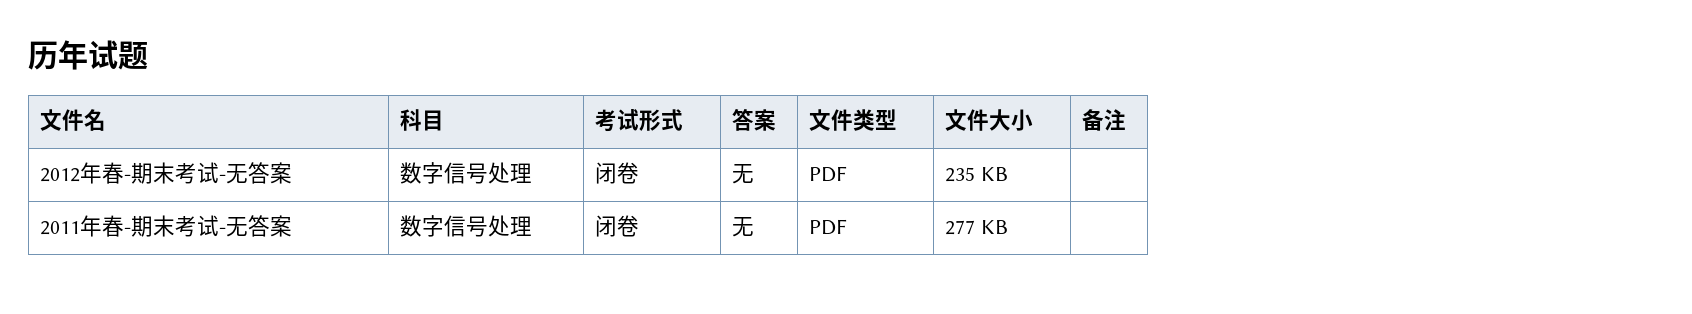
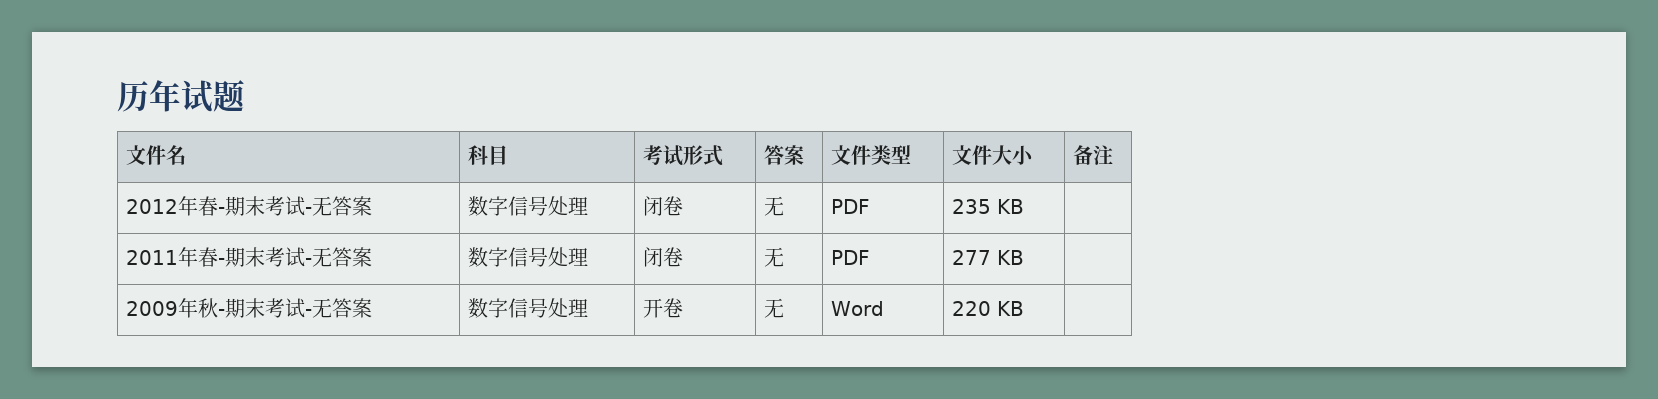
+ 2009年秋-期末考试-无答案 | 数字信号处理 | 开卷 | 无 | Word | 220 KB |

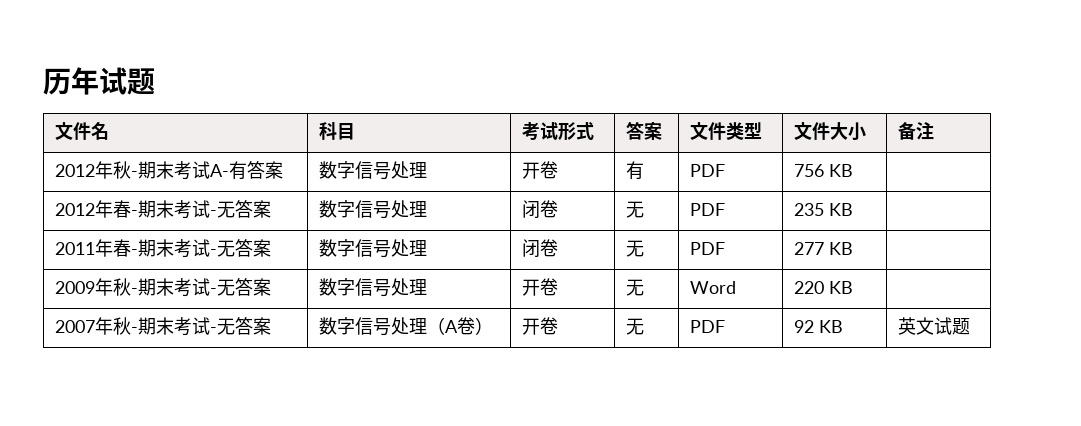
+ 2012年秋-期末考试A-有答案 | 数字信号处理 | 开卷 | 有 | PDF | 756 KB |
+ 2007年秋-期末考试-无答案 | 数字信号处理（A卷） | 开卷 | 无 | PDF | 92 KB | 英文试题

